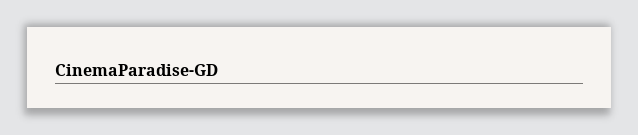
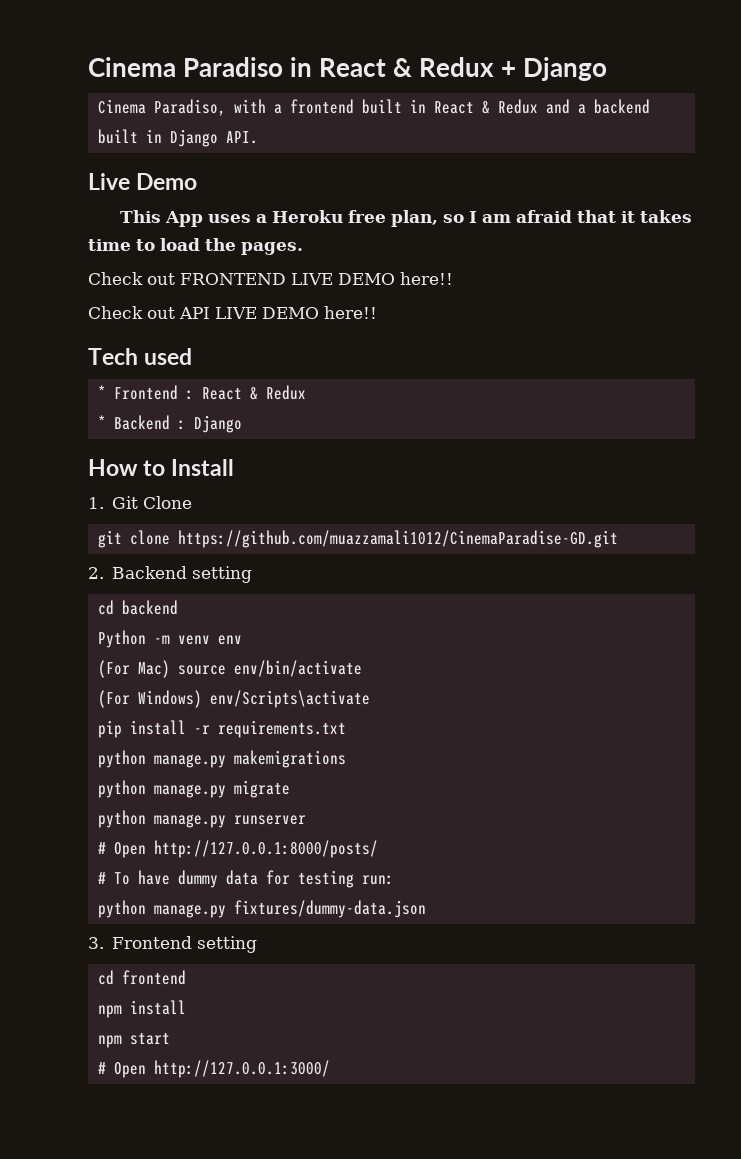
- CinemaParadise-GD
+ Cinema Paradiso in React & Redux + Django
+ Cinema Paradiso, with a frontend built in React & Redux and a backend built in Django API.
+ Live Demo
+ This App uses a Heroku free plan, so I am afraid that it takes time to load the pages.
+ Check out FRONTEND LIVE DEMO here!!
+ Check out API LIVE DEMO here!!
+ Tech used
+ * Frontend : React & Redux
+ * Backend : Django
+ How to Install
+ 1. Git Clone
+ git clone https://github.com/muazzamali1012/CinemaParadise-GD.git
+ 2. Backend setting
+ cd backend
+ Python -m venv env
+ (For Mac) source env/bin/activate
+ (For Windows) env/Scripts\activate
+ pip install -r requirements.txt
+ python manage.py makemigrations
+ python manage.py migrate
+ python manage.py runserver
+ # Open http://127.0.0.1:8000/posts/
+ # To have dummy data for testing run:
+ python manage.py fixtures/dummy-data.json
+ 3. Frontend setting
+ cd frontend
+ npm install
+ npm start
+ # Open http://127.0.0.1:3000/

